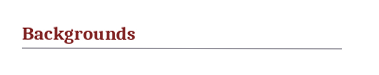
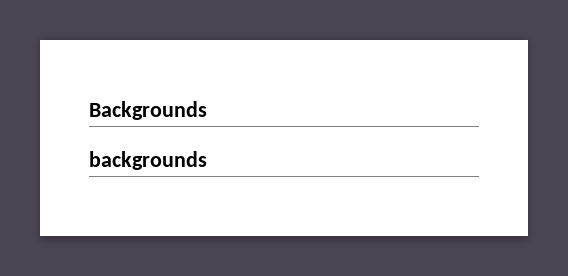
+ backgrounds

